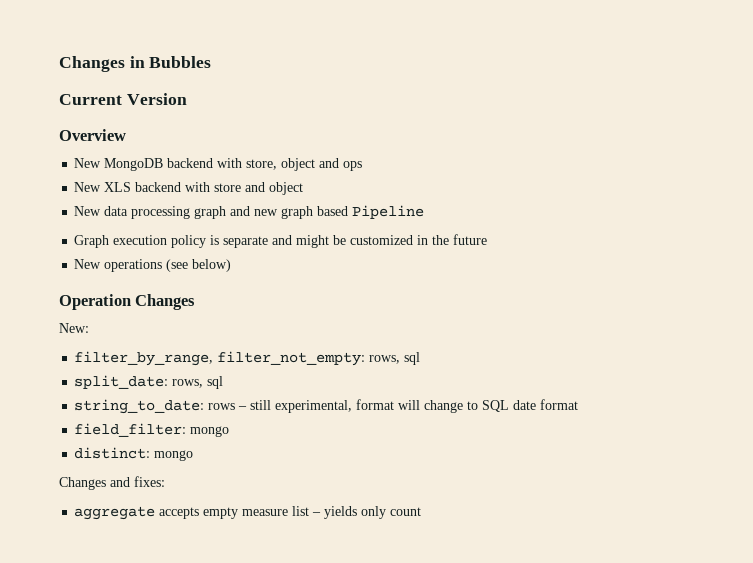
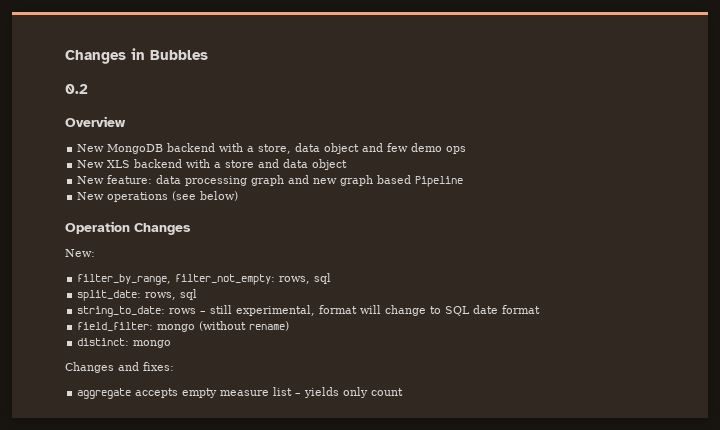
- Current Version
+ 0.2
- New MongoDB backend with store, object and ops
+ New MongoDB backend with a store, data object and few demo ops
- New XLS backend with store and object
+ New XLS backend with a store and data object
- New data processing graph and new graph based Pipeline
+ New feature: data processing graph and new graph based Pipeline
- Graph execution policy is separate and might be customized in the future
- field_filter: mongo
+ field_filter: mongo (without rename)

